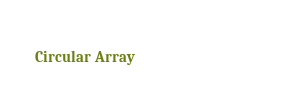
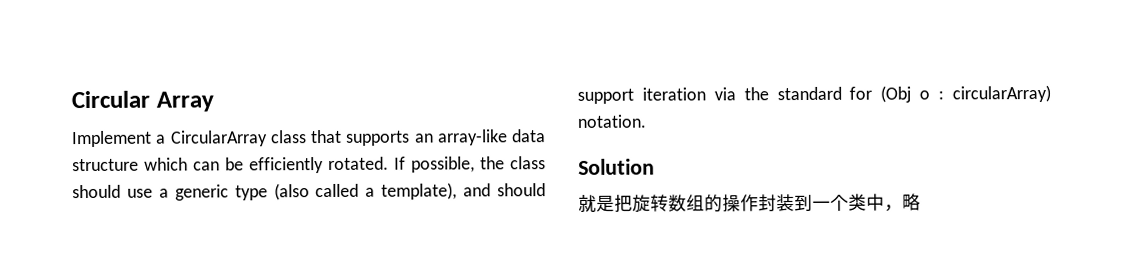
+ Implement a CircularArray class that supports an array-like data structure which can be efficiently rotated. If possible, the class should use a generic type (also called a template), and should support iteration via the standard for (Obj o : circularArray) notation.
+ Solution
+ 就是把旋转数组的操作封装到一个类中，略

